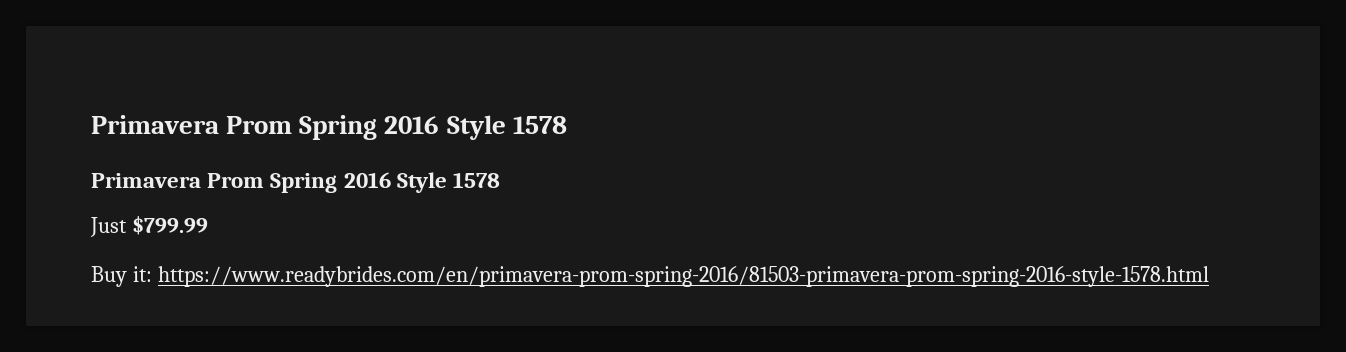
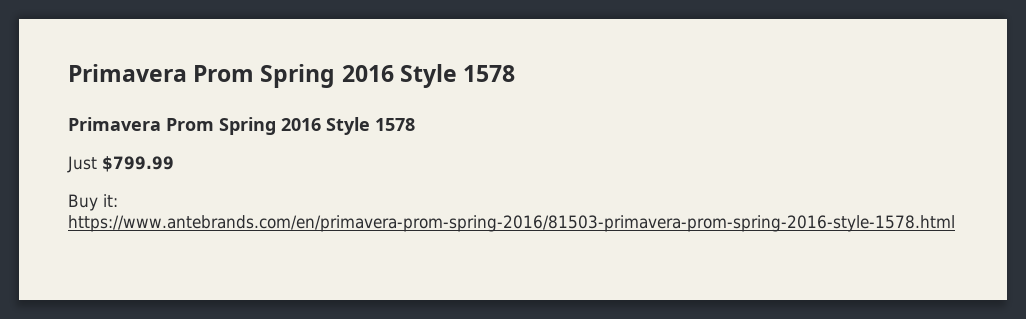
- Buy it: https://www.readybrides.com/en/primavera-prom-spring-2016/81503-primavera-prom-spring-2016-style-1578.html
+ Buy it: https://www.antebrands.com/en/primavera-prom-spring-2016/81503-primavera-prom-spring-2016-style-1578.html

